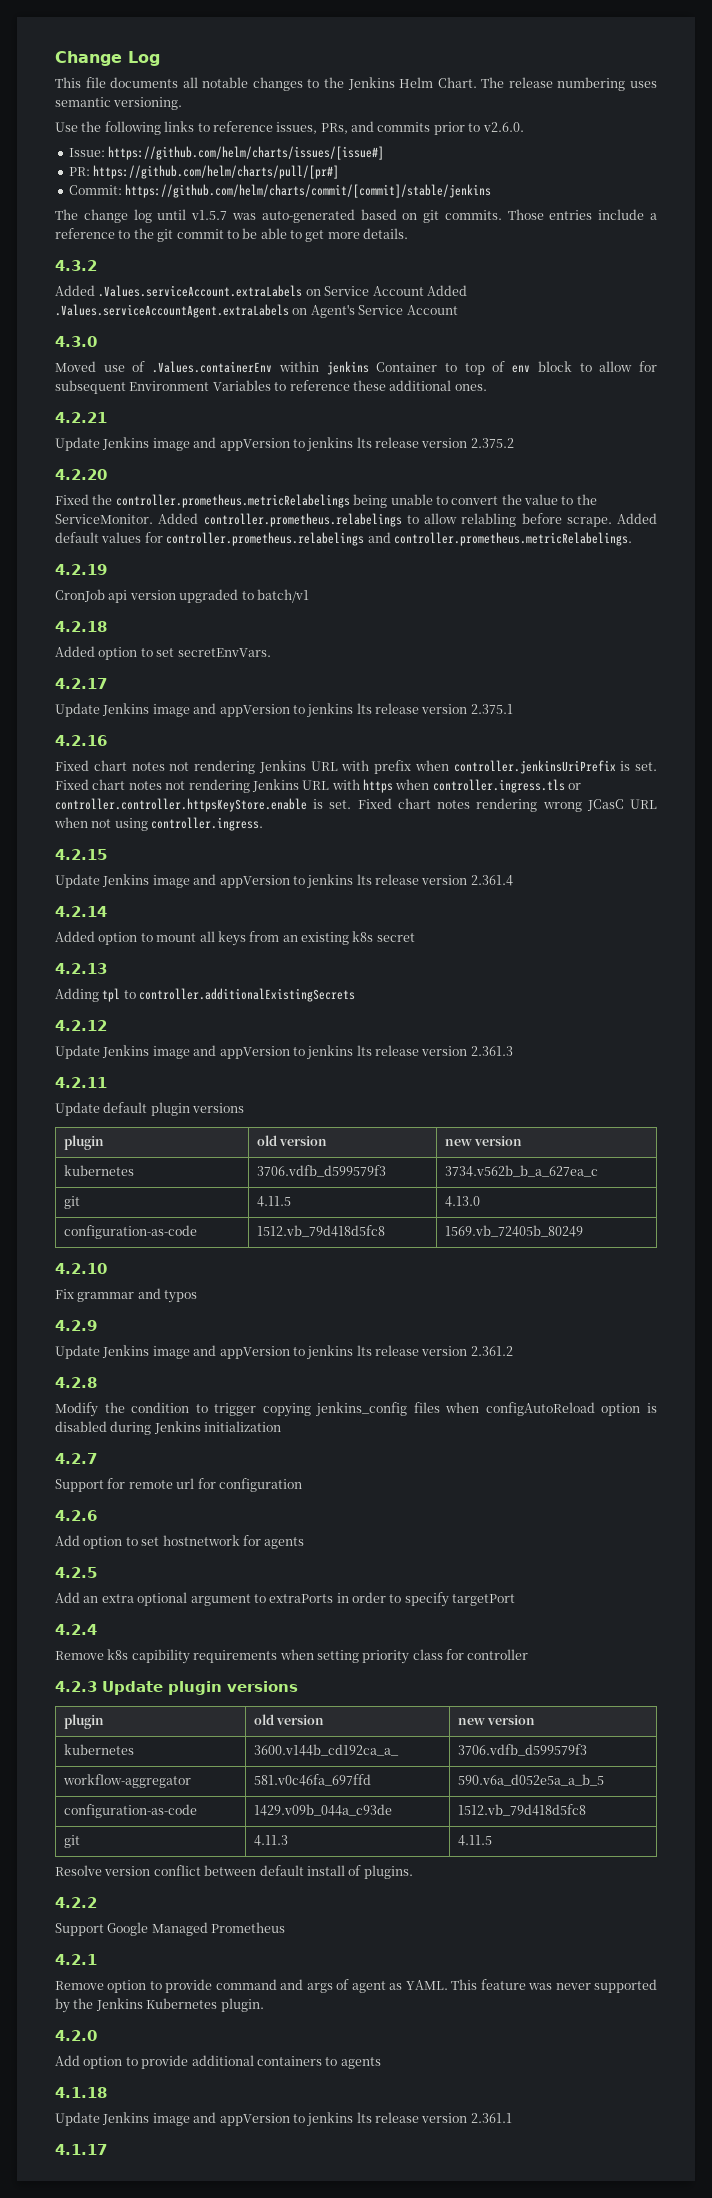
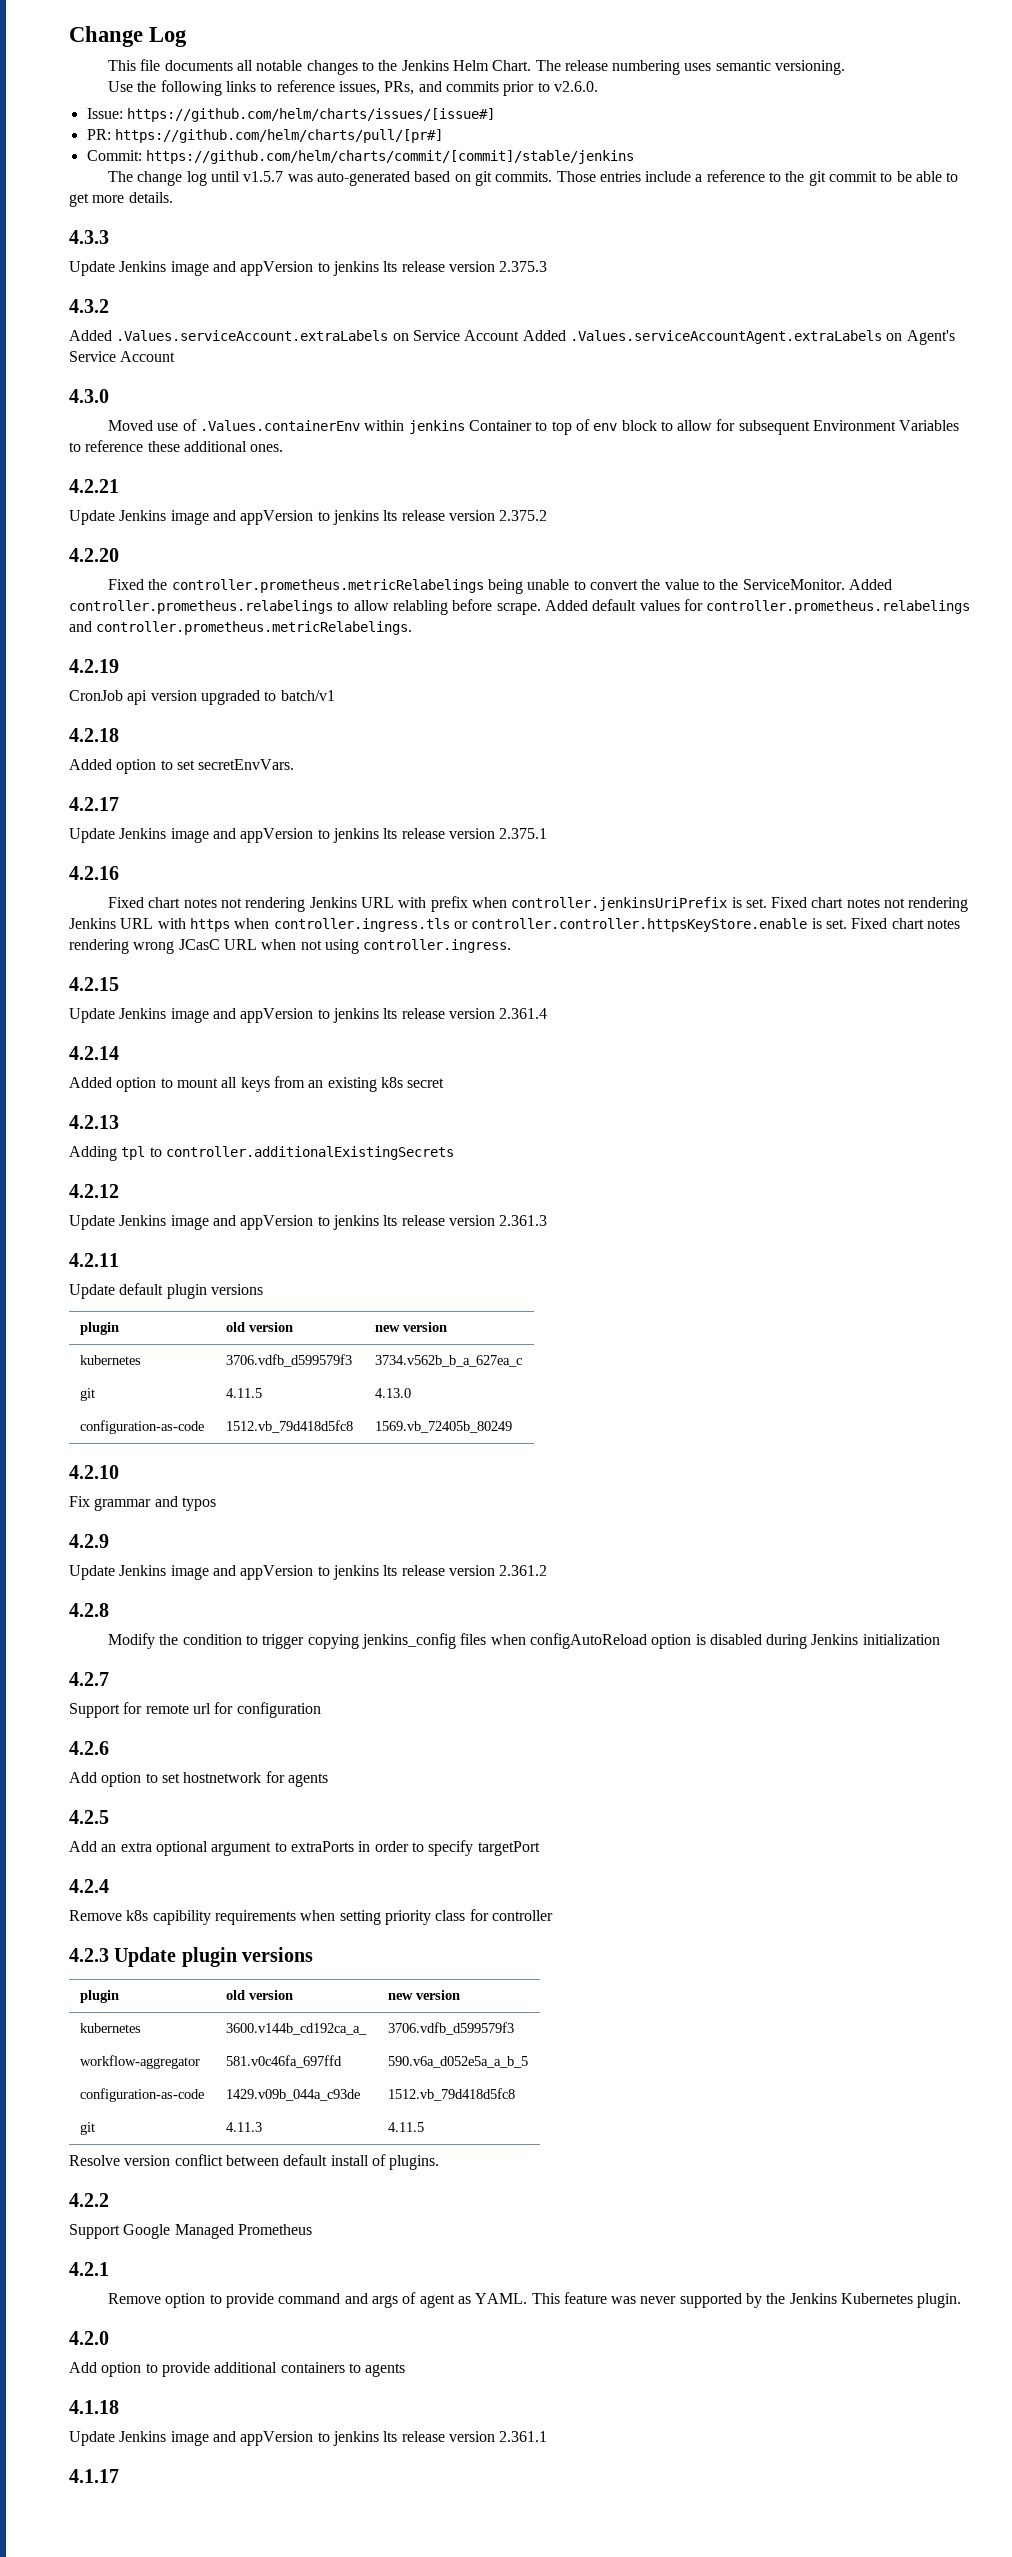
+ 4.3.3
+ Update Jenkins image and appVersion to jenkins lts release version 2.375.3

